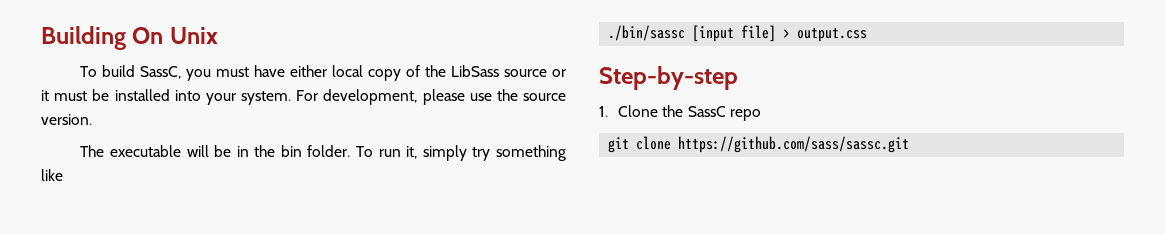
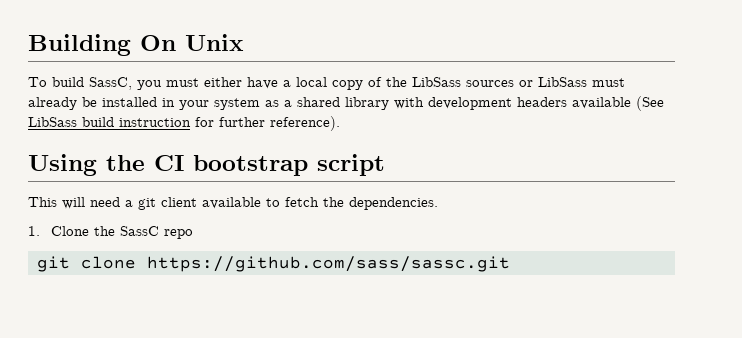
- To build SassC, you must have either local copy of the LibSass source or it must be installed into your system. For development, please use the source version.
- The executable will be in the bin folder. To run it, simply try something like
- ./bin/sassc [input file] > output.css
- Step-by-step
+ To build SassC, you must either have a local copy of the LibSass sources or LibSass must already be installed in your system as a shared library with development headers available (See LibSass build instruction for further reference).
+ Using the CI bootstrap script
+ This will need a git client available to fetch the dependencies.

